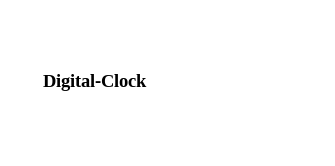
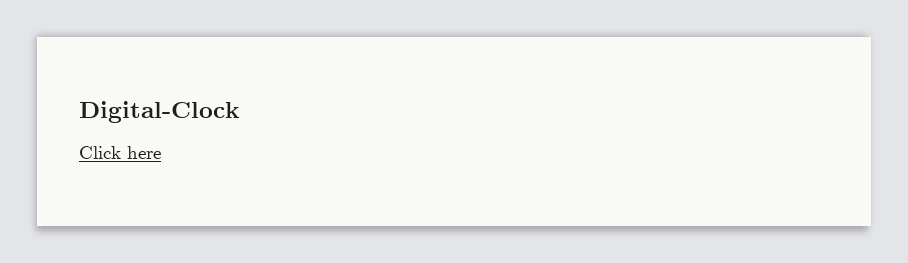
+ Click here

